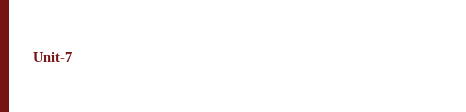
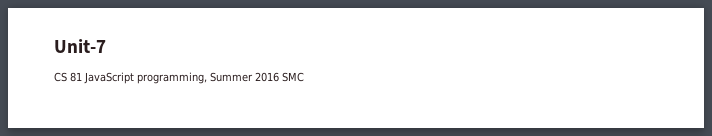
+ CS 81 JavaScript programming, Summer 2016 SMC

